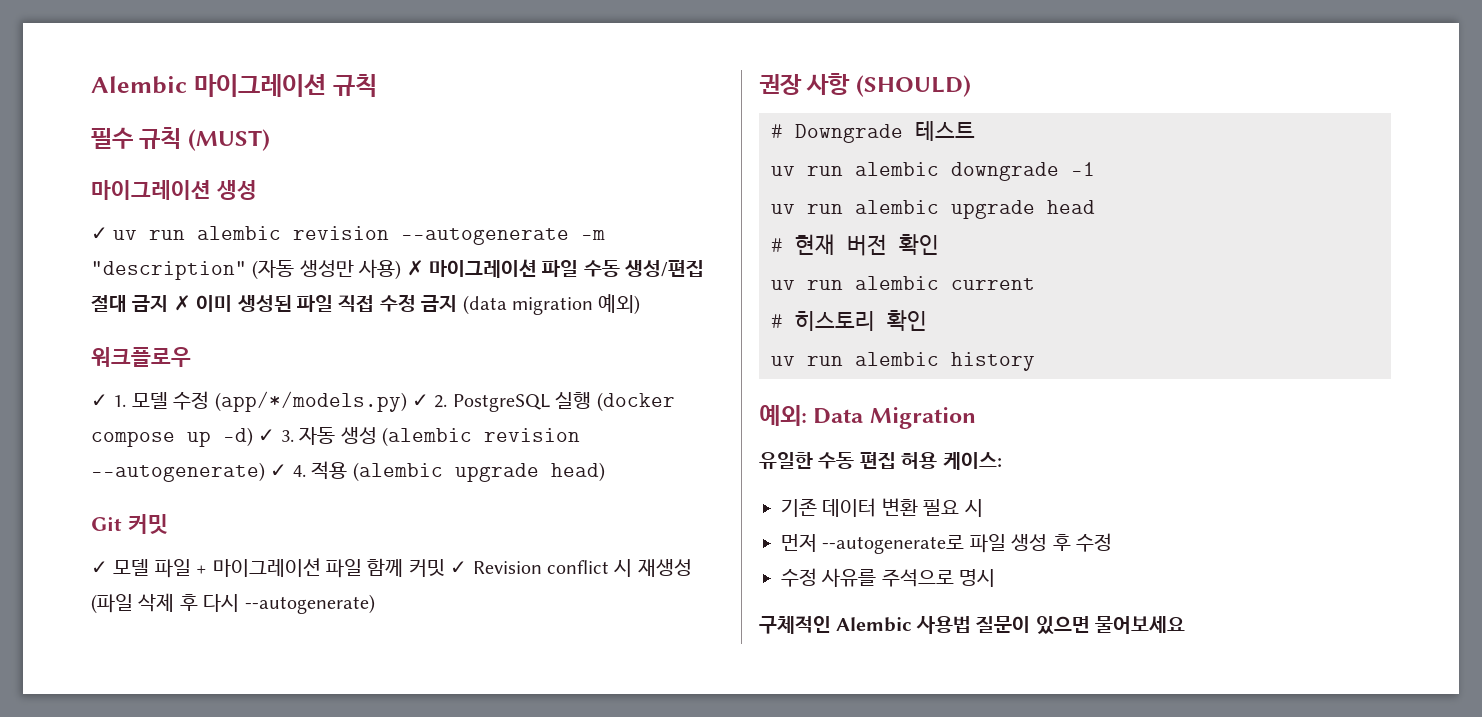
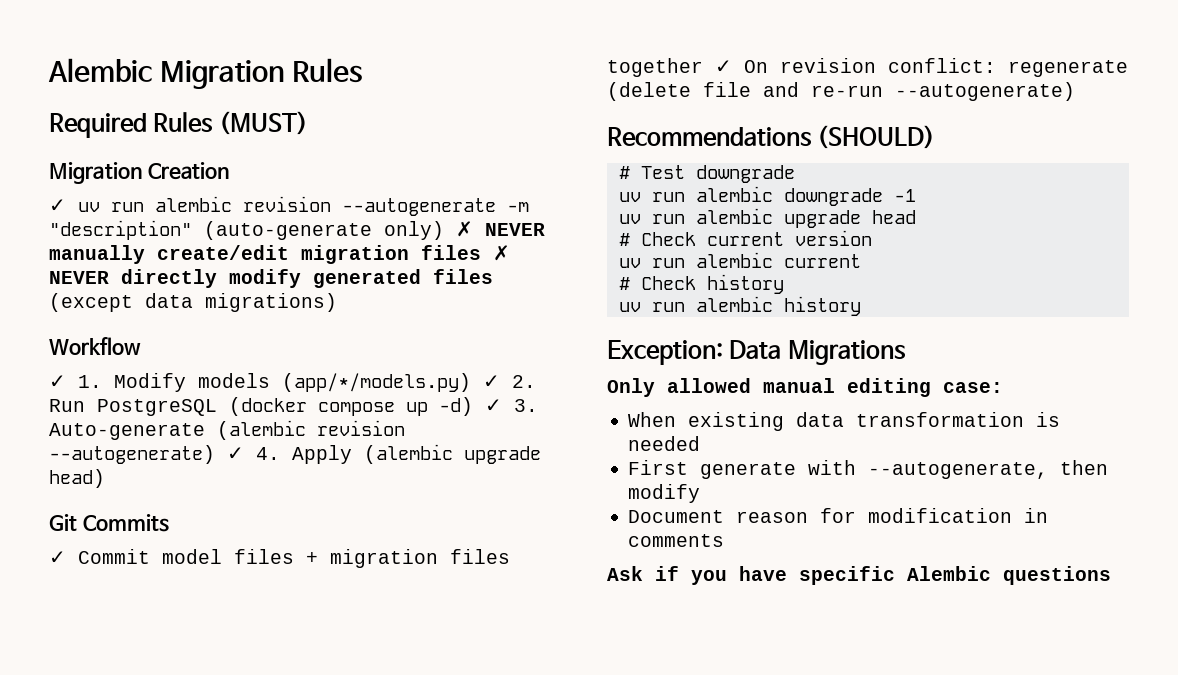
- Alembic 마이그레이션 규칙
- 필수 규칙 (MUST)
+ Alembic Migration Rules
+ Required Rules (MUST)
- 마이그레이션 생성
+ Migration Creation
- ✓ uv run alembic revision --autogenerate -m "description" (자동 생성만 사용) ✗ 마이그레이션 파일 수동 생성/편집 절대 금지 ✗ 이미 생성된 파일 직접 수정 금지 (data migration 예외)
- 워크플로우
+ ✓ uv run alembic revision --autogenerate -m "description" (auto-generate only) ✗ NEVER manually create/edit migration files ✗ NEVER directly modify generated files (except data migrations)
+ Workflow
- ✓ 1. 모델 수정 (app/*/models.py) ✓ 2. PostgreSQL 실행 (docker compose up -d) ✓ 3. 자동 생성 (alembic revision --autogenerate) ✓ 4. 적용 (alembic upgrade head)
+ ✓ 1. Modify models (app/*/models.py) ✓ 2. Run PostgreSQL (docker compose up -d) ✓ 3. Auto-generate (alembic revision --autogenerate) ✓ 4. Apply (alembic upgrade head)
- Git 커밋
- ✓ 모델 파일 + 마이그레이션 파일 함께 커밋 ✓ Revision conflict 시 재생성 (파일 삭제 후 다시 --autogenerate)
+ Git Commits
+ ✓ Commit model files + migration files together ✓ On revision conflict: regenerate (delete file and re-run --autogenerate)
- 권장 사항 (SHOULD)
+ Recommendations (SHOULD)
- # Downgrade 테스트
+ # Test downgrade
- # 현재 버전 확인
+ # Check current version
- # 히스토리 확인
+ # Check history
- 예외: Data Migration
- 유일한 수동 편집 허용 케이스:
- 기존 데이터 변환 필요 시
- 먼저 --autogenerate로 파일 생성 후 수정
- 수정 사유를 주석으로 명시
- 구체적인 Alembic 사용법 질문이 있으면 물어보세요
+ Exception: Data Migrations
+ Only allowed manual editing case:
+ When existing data transformation is needed
+ First generate with --autogenerate, then modify
+ Document reason for modification in comments
+ Ask if you have specific Alembic questions

